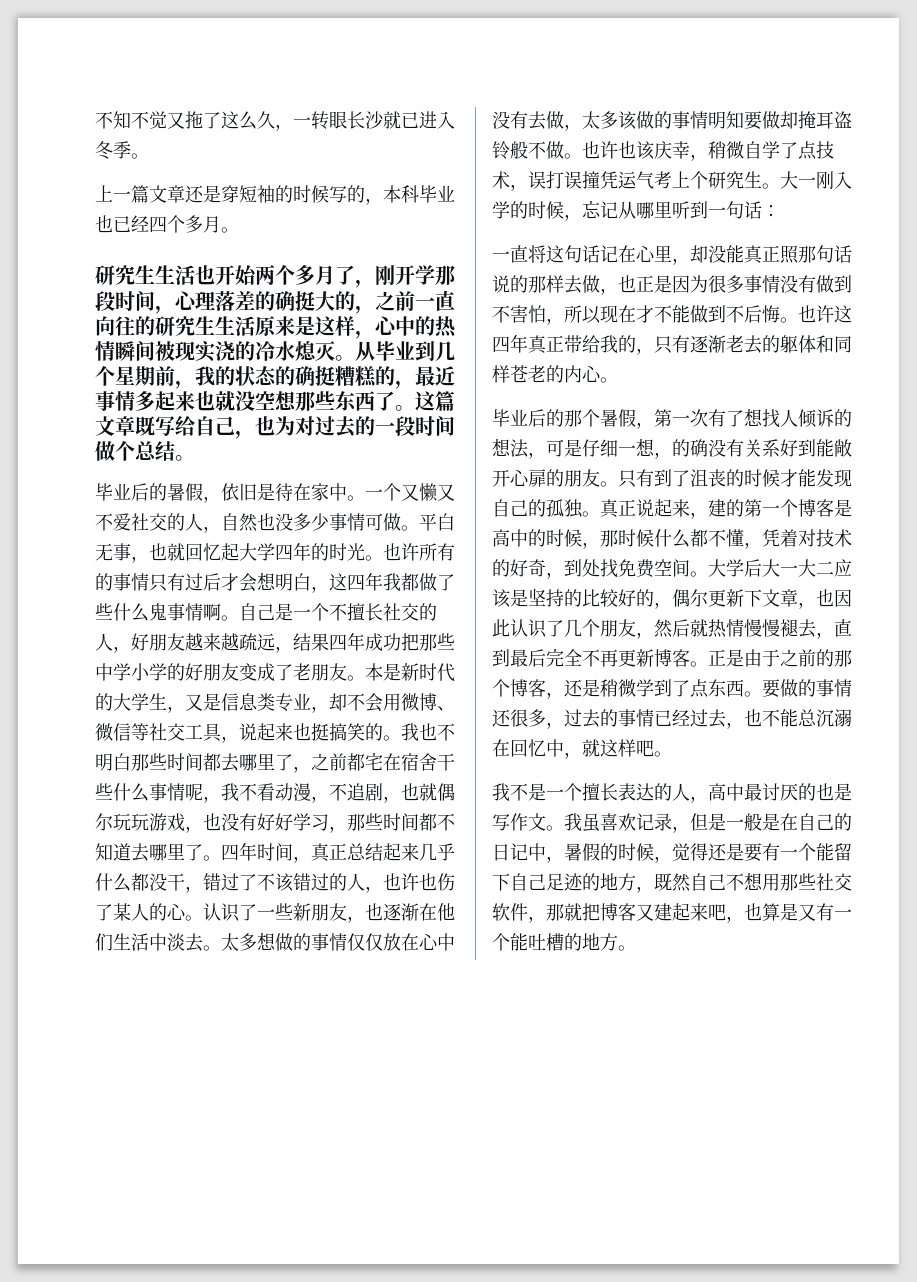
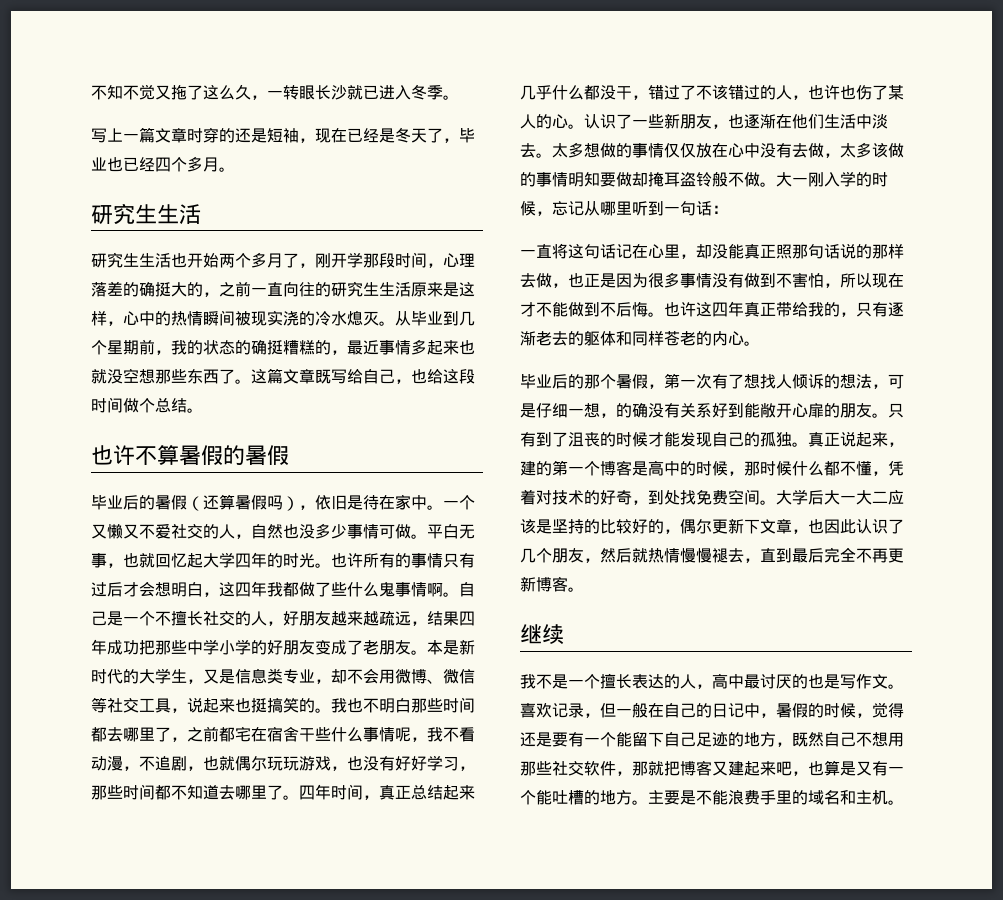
- 上一篇文章还是穿短袖的时候写的，本科毕业也已经四个多月。
+ 写上一篇文章时穿的还是短袖，现在已经是冬天了，毕业也已经四个多月。
+ 研究生生活
- 这篇文章既写给自己，也为对过去的一段时间做个总结。
+ 这篇文章既写给自己，也给这段时间做个总结。
+ 也许不算暑假的暑假
- 毕业后的暑假，依旧是待在家中。
+ 毕业后的暑假（还算暑假吗），依旧是待在家中。
- 也许也该庆幸，稍微自学了点技术，误打误撞凭运气考上个研究生。
- 大学后大一大二应该是坚持的比较好的，偶尔更新下文章，也因此认识了几个朋友，然后就热情慢慢褪去，直到最后完全不再更新博客。正是由于之前的那个博客，还是稍微学到了点东西。要做的事情还很多，过去的事情已经过去，也不能总沉溺在回忆中，就这样吧。
+ 大学后大一大二应该是坚持的比较好的，偶尔更新下文章，也因此认识了几个朋友，然后就热情慢慢褪去，直到最后完全不再更新博客。
+ 继续
- 我虽喜欢记录，但是一般是在自己的日记中，暑假的时候，觉得还是要有一个能留下自己足迹的地方，既然自己不想用那些社交软件，那就把博客又建起来吧，也算是又有一个能吐槽的地方。
+ 喜欢记录，但一般在自己的日记中，暑假的时候，觉得还是要有一个能留下自己足迹的地方，既然自己不想用那些社交软件，那就把博客又建起来吧，也算是又有一个能吐槽的地方。
+ 主要是不能浪费手里的域名和主机。

